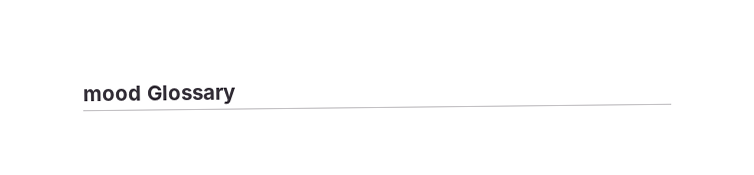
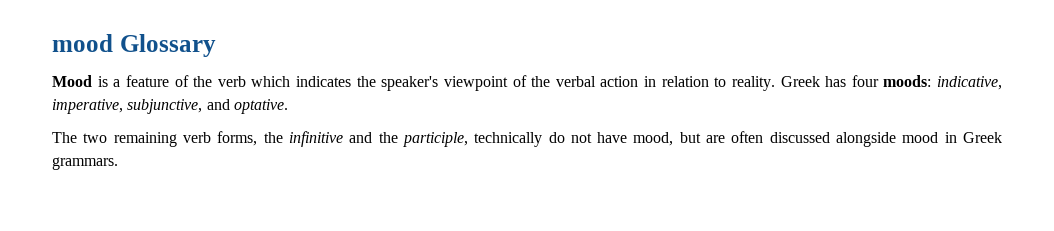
+ Mood is a feature of the verb which indicates the speaker's viewpoint of the verbal action in relation to reality. Greek has four moods: indicative, imperative, subjunctive, and optative.
+ The two remaining verb forms, the infinitive and the participle, technically do not have mood, but are often discussed alongside mood in Greek grammars.

